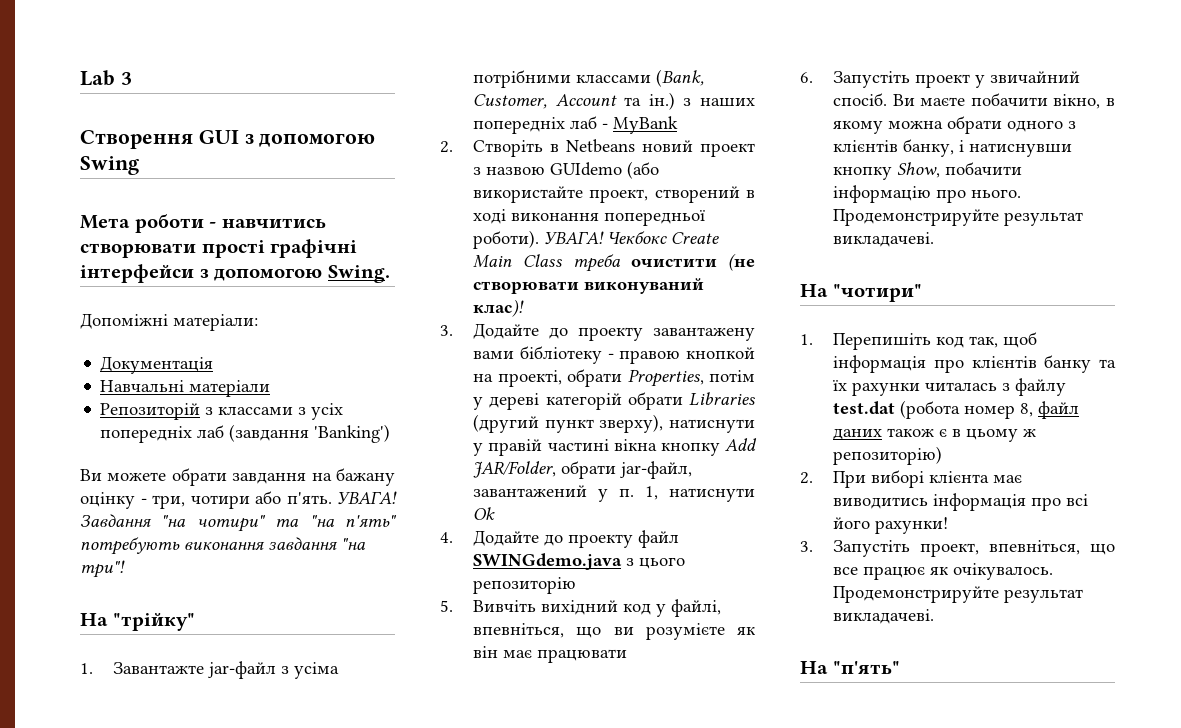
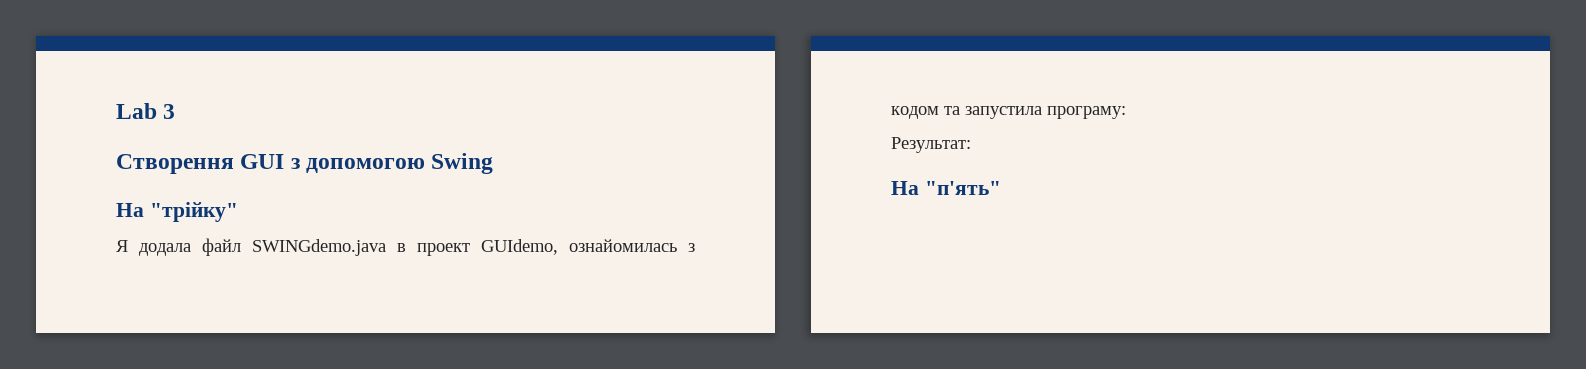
- Мета роботи - навчитись створювати прості графічні інтерфейси з допомогою Swing.
- Допоміжні матеріали:
- Документація
- Навчальні матеріали
- Репозиторій з классами з усіх попередніх лаб (завдання 'Banking')
- Ви можете обрати завдання на бажану оцінку - три, чотири або п'ять. УВАГА! Завдання "на чотири" та "на п'ять" потребують виконання завдання "на три"!
  На "трійку"
- 1. Завантажте jar-файл з усіма потрібними классами (Bank, Customer, Account та ін.) з наших попередніх лаб - MyBank
- 2. Створіть в Netbeans новий проект з назвою GUIdemo (або використайте проект, створений в ході виконання попередньої роботи). УВАГА! Чекбокс Create Main Class треба очистити (не створювати виконуваний клас)!
- 3. Додайте до проекту завантажену вами бібліотеку - правою кнопкой на проекті, обрати Properties, потім у дереві категорій обрати Libraries (другий пункт зверху), натиснути у правій частині вікна кнопку Add JAR/Folder, обрати jar-файл, завантажений у п. 1, натиснути Ok
- 4. Додайте до проекту файл SWINGdemo.java з цього репозиторію
- 5. Вивчіть вихідний код у файлі, впевніться, що ви розумієте як він має працювати
- 6. Запустіть проект у звичайний спосіб. Ви маєте побачити вікно, в якому можна обрати одного з клієнтів банку, і натиснувши кнопку Show, побачити інформацію про нього. Продемонстрируйте результат викладачеві.
- На "чотири"
- 1. Перепишіть код так, щоб інформація про клієнтів банку та їх рахунки читалась з файлу test.dat (робота номер 8, файл даних також є в цьому ж репозиторію)
- 2. При виборі клієнта має виводитись інформація про всі його рахунки!
- 3. Запустіть проект, впевніться, що все працює як очікувалось. Продемонстрируйте результат викладачеві.
+ Я додала файл SWINGdemo.java в проект GUIdemo, ознайомилась з кодом та запустила програму:
+ Результат:

